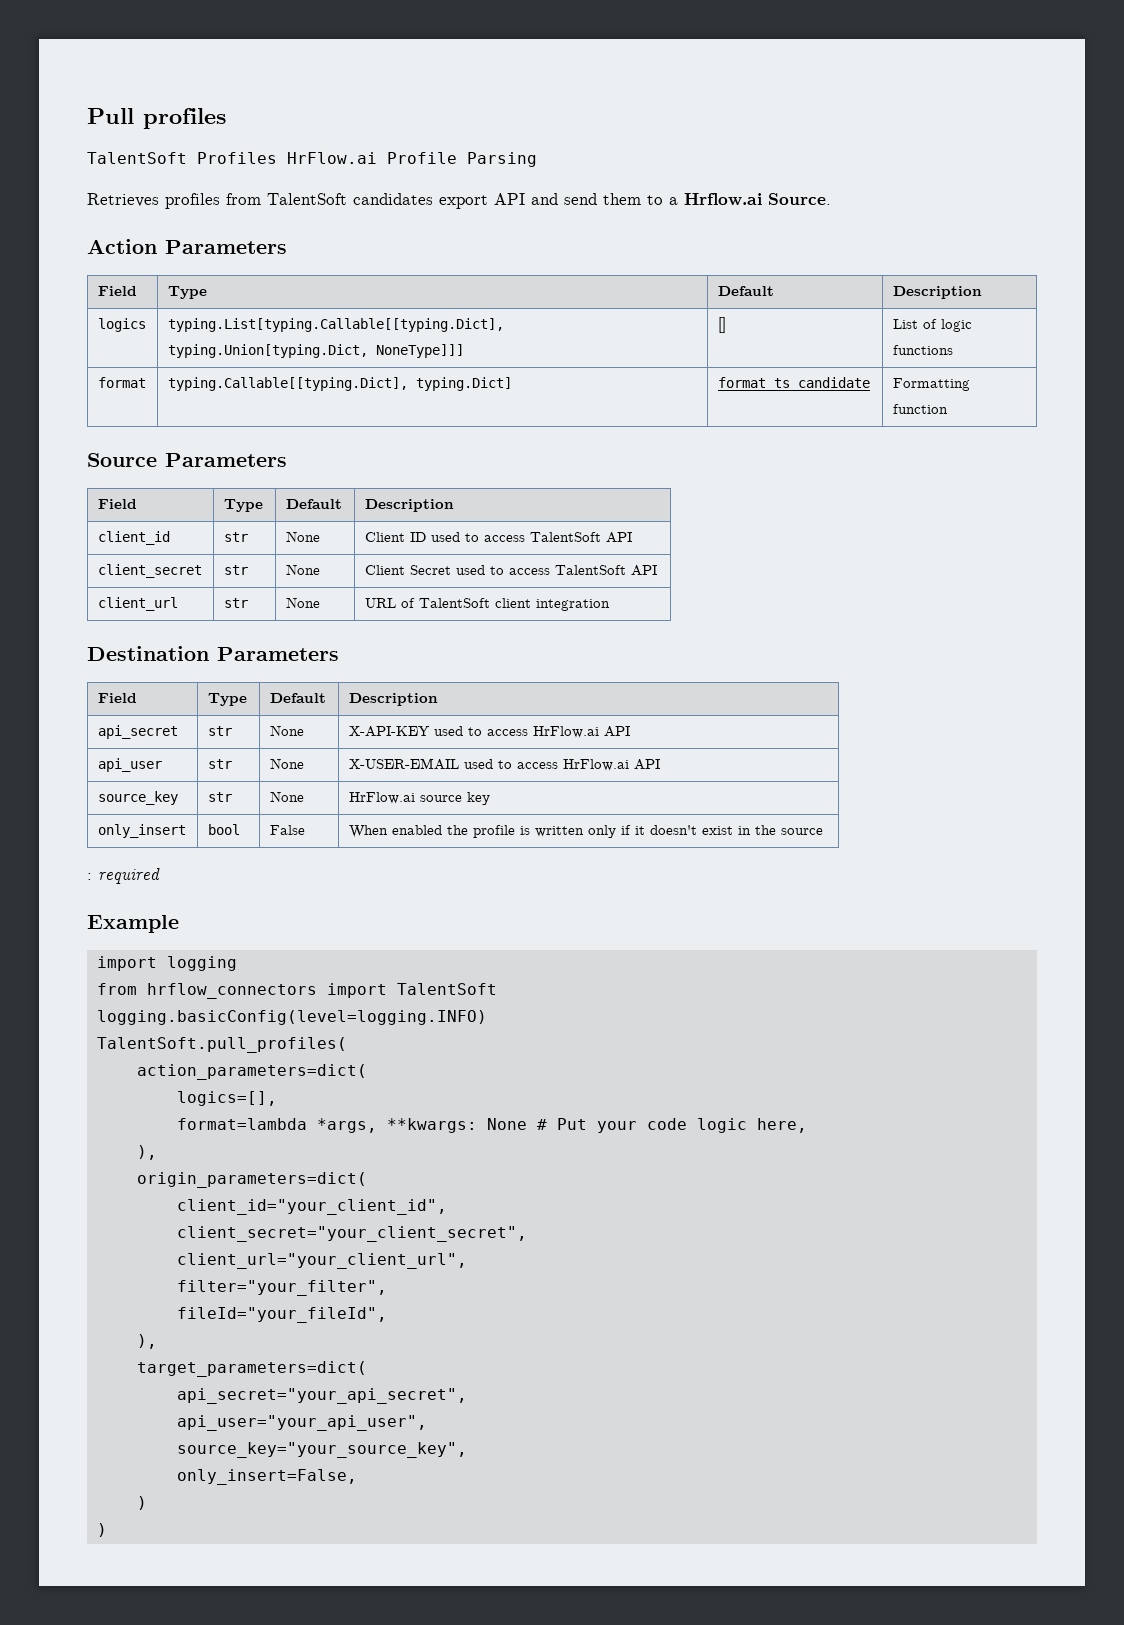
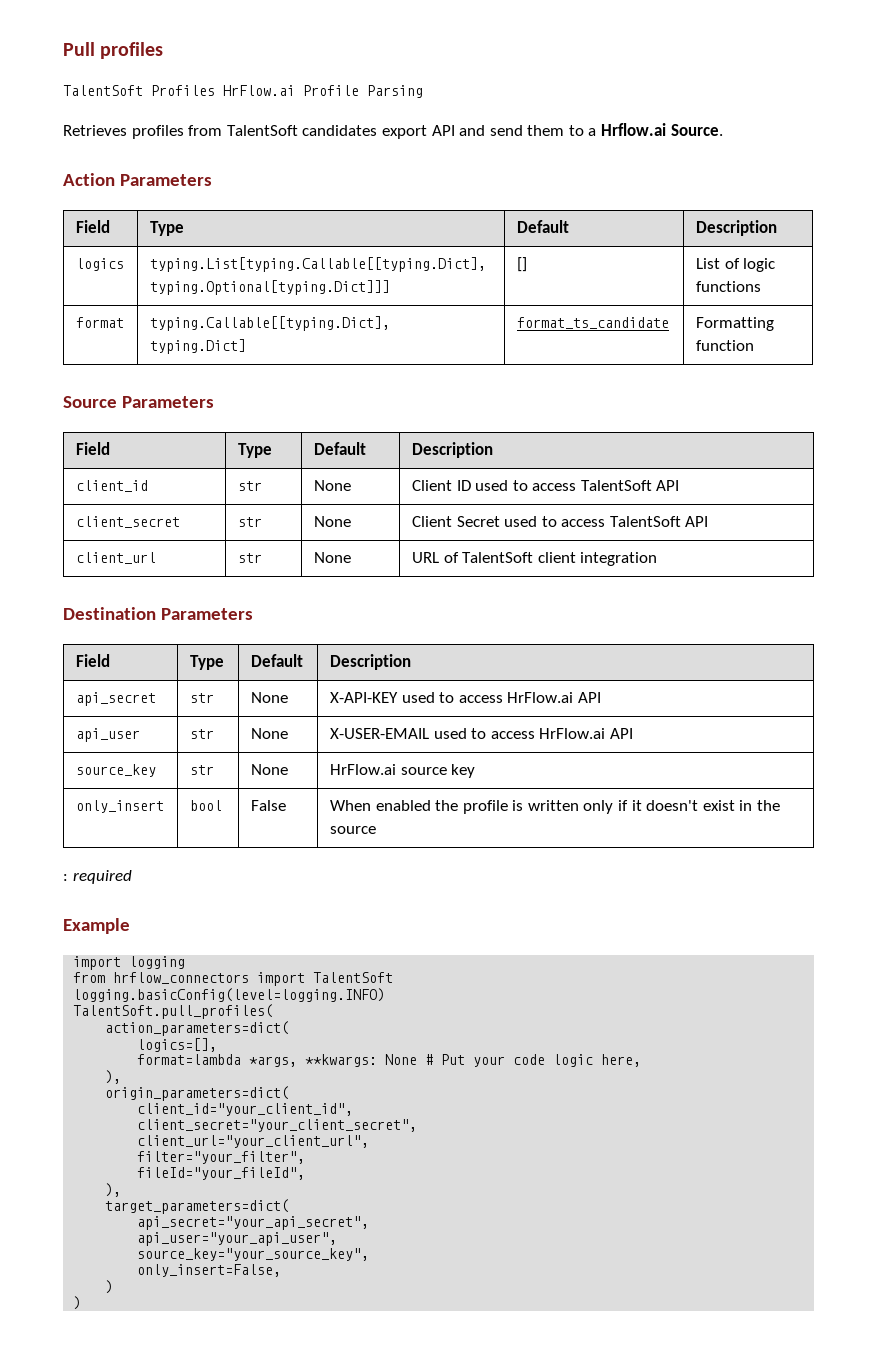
- logics | typing.List[typing.Callable[[typing.Dict], typing.Union[typing.Dict, NoneType]]] | [] | List of logic functions
+ logics | typing.List[typing.Callable[[typing.Dict], typing.Optional[typing.Dict]]] | [] | List of logic functions

